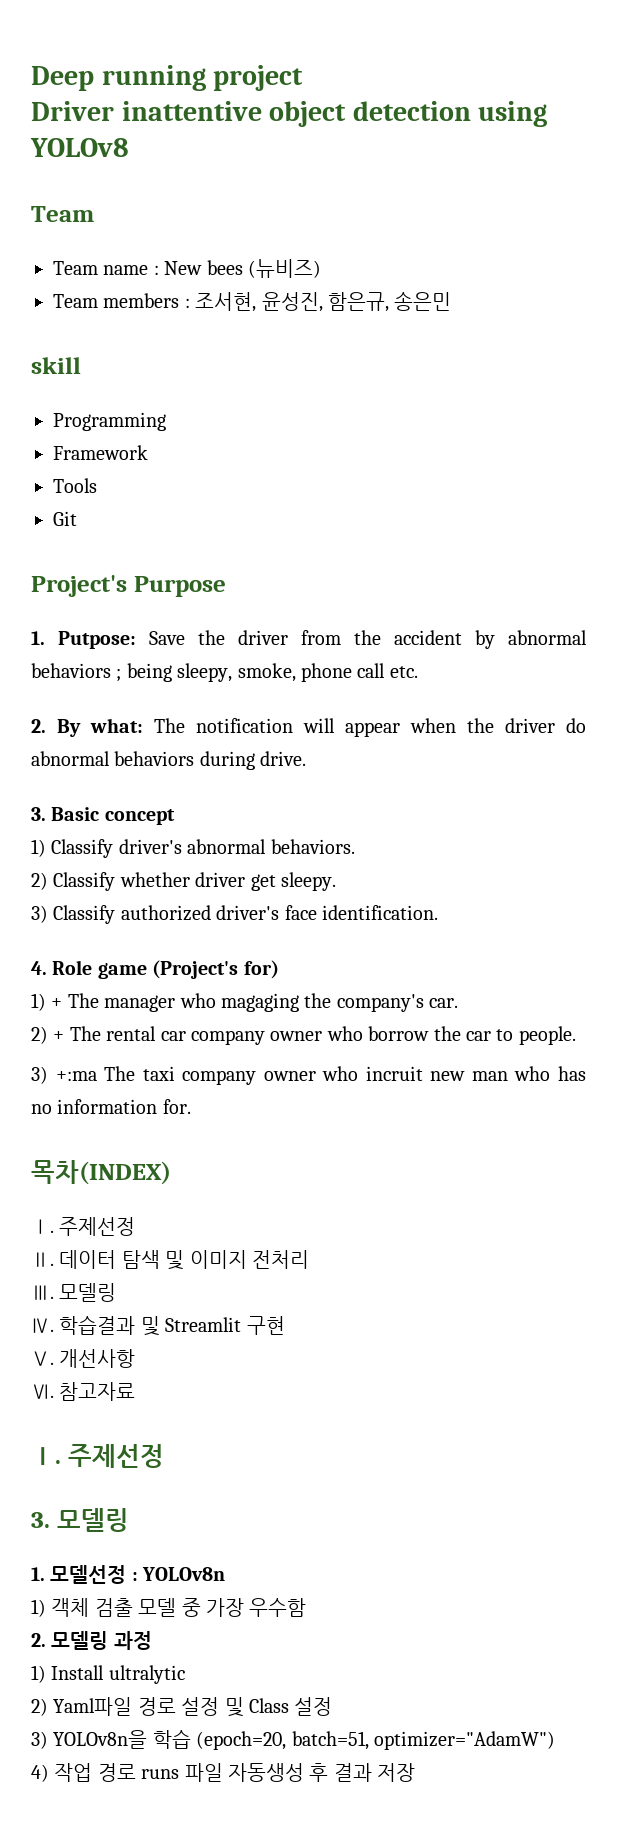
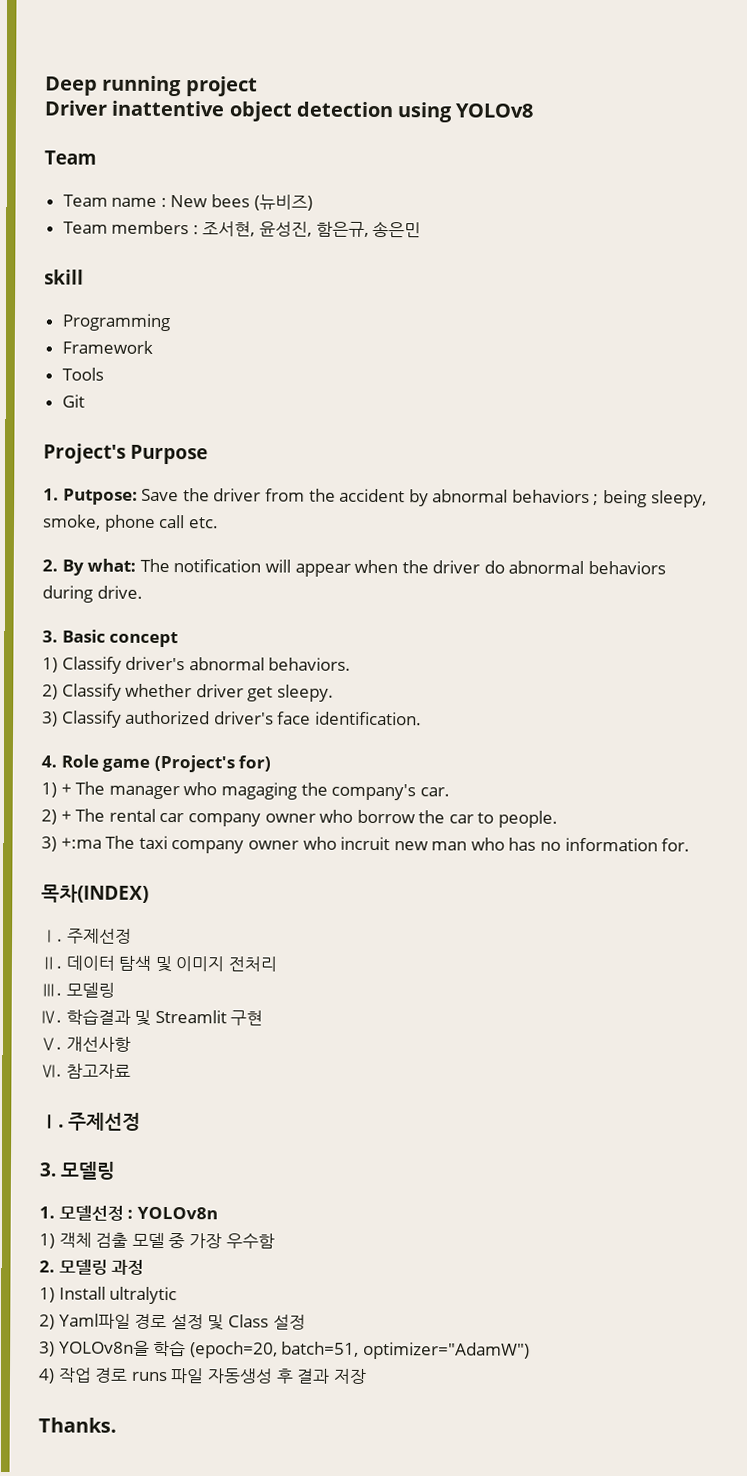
+ Thanks.

